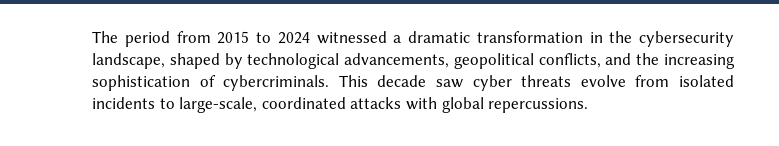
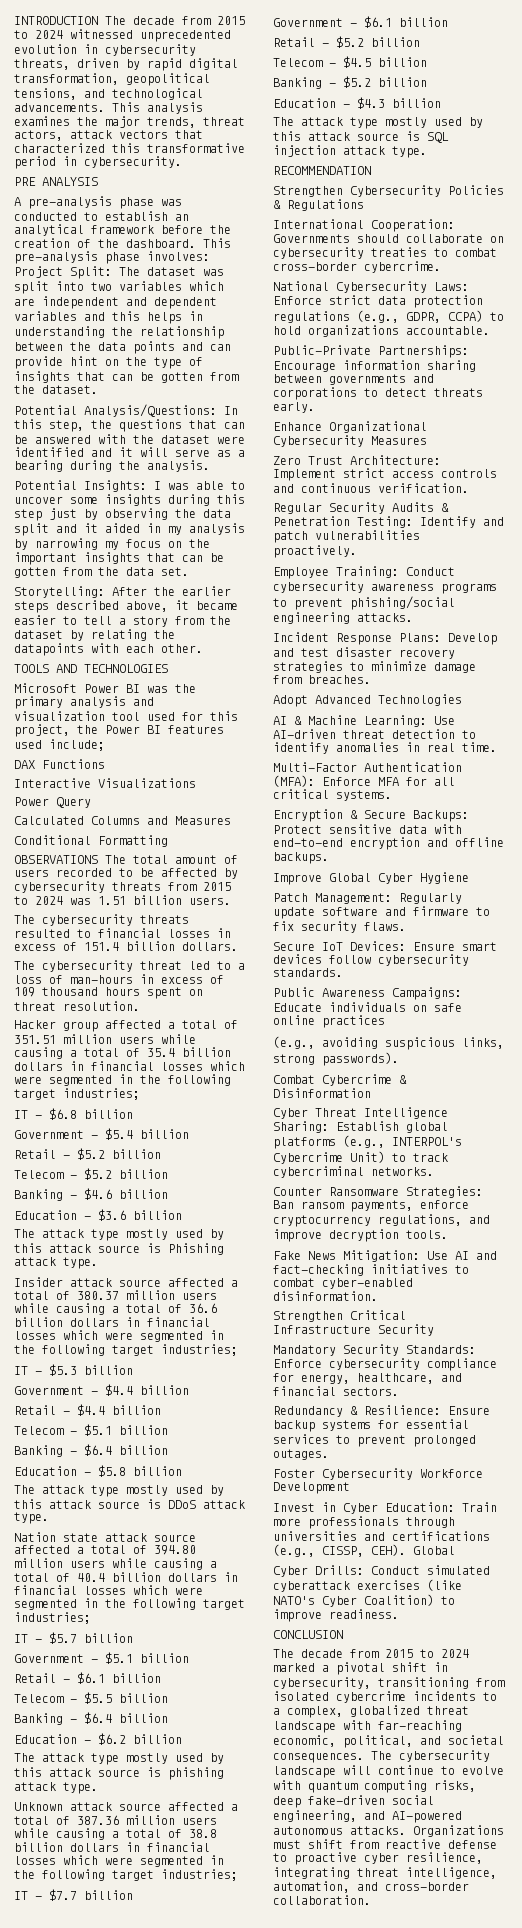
- The period from 2015 to 2024 witnessed a dramatic transformation in the cybersecurity landscape, shaped by technological advancements, geopolitical conflicts, and the increasing sophistication of cybercriminals. This decade saw cyber threats evolve from isolated incidents to large-scale, coordinated attacks with global repercussions.
+ INTRODUCTION The decade from 2015 to 2024 witnessed unprecedented evolution in cybersecurity threats, driven by rapid digital transformation, geopolitical tensions, and technological advancements. This analysis examines the major trends, threat actors, attack vectors that characterized this transformative period in cybersecurity.
+ PRE ANALYSIS
+ A pre-analysis phase was conducted to establish an analytical framework before the creation of the dashboard. This pre-analysis phase involves: Project Split: The dataset was split into two variables which are independent and dependent variables and this helps in understanding the relationship between the data points and can provide hint on the type of insights that can be gotten from the dataset.
+ Potential Analysis/Questions: In this step, the questions that can be answered with the dataset were identified and it will serve as a bearing during the analysis.
+ Potential Insights: I was able to uncover some insights during this step just by observing the data split and it aided in my analysis by narrowing my focus on the important insights that can be gotten from the data set.
+ Storytelling: After the earlier steps described above, it became easier to tell a story from the dataset by relating the datapoints with each other.
+ TOOLS AND TECHNOLOGIES
+ Microsoft Power BI was the primary analysis and visualization tool used for this project, the Power BI features used include;
+ DAX Functions
+ Interactive Visualizations
+ Power Query
+ Calculated Columns and Measures
+ Conditional Formatting
+ OBSERVATIONS The total amount of users recorded to be affected by cybersecurity threats from 2015 to 2024 was 1.51 billion users.
+ The cybersecurity threats resulted to financial losses in excess of 151.4 billion dollars.
+ The cybersecurity threat led to a loss of man-hours in excess of 109 thousand hours spent on threat resolution.
+ Hacker group affected a total of 351.51 million users while causing a total of 35.4 billion dollars in financial losses which were segmented in the following target industries;
+ IT - $6.8 billion
+ Government - $5.4 billion
+ Retail - $5.2 billion
+ Telecom - $5.2 billion
+ Banking - $4.6 billion
+ Education - $3.6 billion
+ The attack type mostly used by this attack source is Phishing attack type.
+ Insider attack source affected a total of 380.37 million users while causing a total of 36.6 billion dollars in financial losses which were segmented in the following target industries;
+ IT - $5.3 billion
+ Government - $4.4 billion
+ Retail - $4.4 billion
+ Telecom - $5.1 billion
+ Banking - $6.4 billion
+ Education - $5.8 billion
+ The attack type mostly used by this attack source is DDoS attack type.
+ Nation state attack source affected a total of 394.80 million users while causing a total of 40.4 billion dollars in financial losses which were segmented in the following target industries;
+ IT - $5.7 billion
+ Government - $5.1 billion
+ Retail - $6.1 billion
+ Telecom - $5.5 billion
+ Banking - $6.4 billion
+ Education - $6.2 billion
+ The attack type mostly used by this attack source is phishing attack type.
+ Unknown attack source affected a total of 387.36 million users while causing a total of 38.8 billion dollars in financial losses which were segmented in the following target industries;
+ IT - $7.7 billion
+ Government - $6.1 billion
+ Retail - $5.2 billion
+ Telecom - $4.5 billion
+ Banking - $5.2 billion
+ Education - $4.3 billion
+ The attack type mostly used by this attack source is SQL injection attack type.
+ RECOMMENDATION
+ Strengthen Cybersecurity Policies & Regulations
+ International Cooperation: Governments should collaborate on cybersecurity treaties to combat cross-border cybercrime.
+ National Cybersecurity Laws: Enforce strict data protection regulations (e.g., GDPR, CCPA) to hold organizations accountable.
+ Public-Private Partnerships: Encourage information sharing between governments and corporations to detect threats early.
+ Enhance Organizational Cybersecurity Measures
+ Zero Trust Architecture: Implement strict access controls and continuous verification.
+ Regular Security Audits & Penetration Testing: Identify and patch vulnerabilities proactively.
+ Employee Training: Conduct cybersecurity awareness programs to prevent phishing/social engineering attacks.
+ Incident Response Plans: Develop and test disaster recovery strategies to minimize damage from breaches.
+ Adopt Advanced Technologies
+ AI & Machine Learning: Use AI-driven threat detection to identify anomalies in real time.
+ Multi-Factor Authentication (MFA): Enforce MFA for all critical systems.
+ Encryption & Secure Backups: Protect sensitive data with end-to-end encryption and offline backups.
+ Improve Global Cyber Hygiene
+ Patch Management: Regularly update software and firmware to fix security flaws.
+ Secure IoT Devices: Ensure smart devices follow cybersecurity standards.
+ Public Awareness Campaigns: Educate individuals on safe online practices
+ (e.g., avoiding suspicious links, strong passwords).
+ Combat Cybercrime & Disinformation
+ Cyber Threat Intelligence Sharing: Establish global platforms (e.g., INTERPOL's Cybercrime Unit) to track cybercriminal networks.
+ Counter Ransomware Strategies: Ban ransom payments, enforce cryptocurrency regulations, and improve decryption tools.
+ Fake News Mitigation: Use AI and fact-checking initiatives to combat cyber-enabled disinformation.
+ Strengthen Critical Infrastructure Security
+ Mandatory Security Standards: Enforce cybersecurity compliance for energy, healthcare, and financial sectors.
+ Redundancy & Resilience: Ensure backup systems for essential services to prevent prolonged outages.
+ Foster Cybersecurity Workforce Development
+ Invest in Cyber Education: Train more professionals through universities and certifications (e.g., CISSP, CEH). Global
+ Cyber Drills: Conduct simulated cyberattack exercises (like NATO's Cyber Coalition) to improve readiness.
+ CONCLUSION
+ The decade from 2015 to 2024 marked a pivotal shift in cybersecurity, transitioning from isolated cybercrime incidents to a complex, globalized threat landscape with far-reaching economic, political, and societal consequences. The cybersecurity landscape will continue to evolve with quantum computing risks, deep fake-driven social engineering, and AI-powered autonomous attacks. Organizations must shift from reactive defense to proactive cyber resilience, integrating threat intelligence, automation, and cross-border collaboration.

